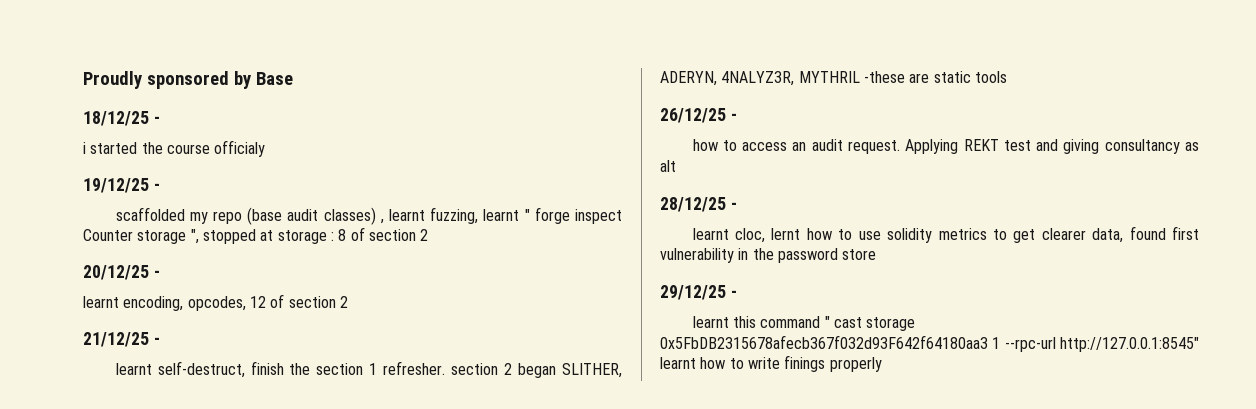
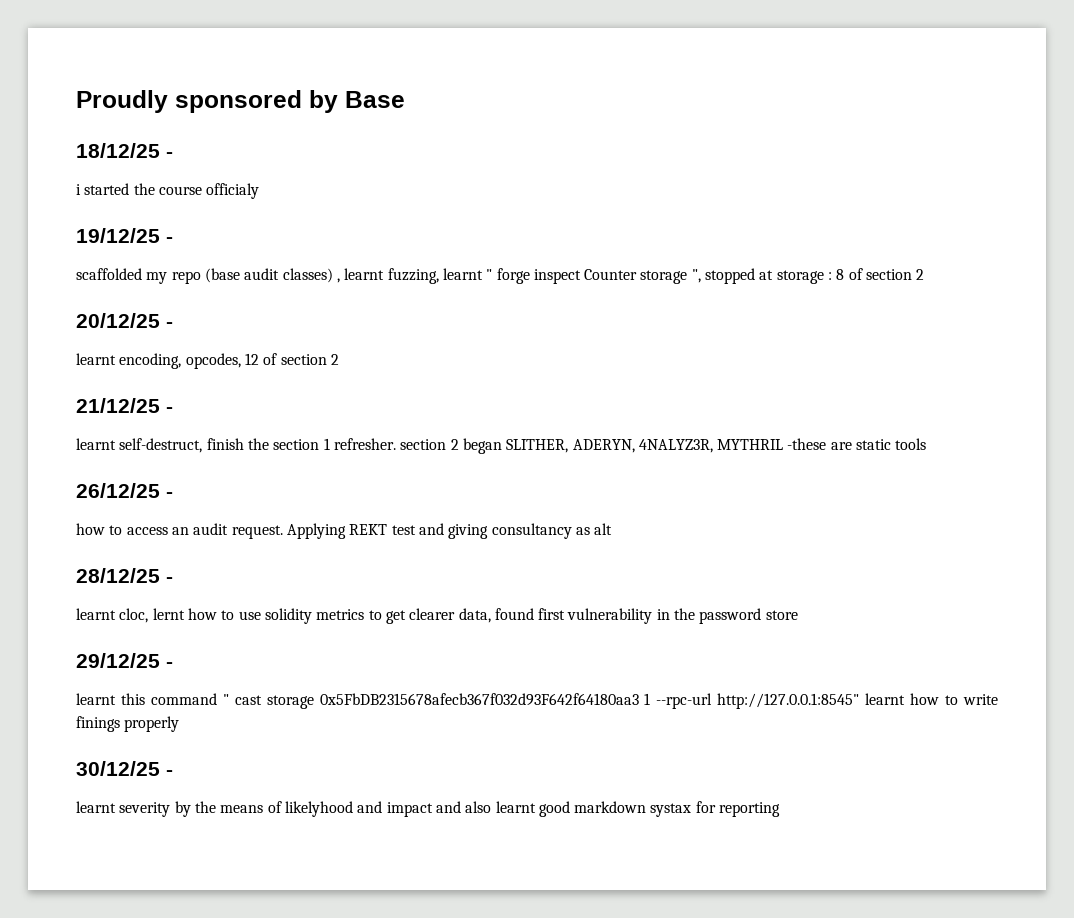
+ 30/12/25 -
+ learnt severity by the means of likelyhood and impact and also learnt good markdown systax for reporting

